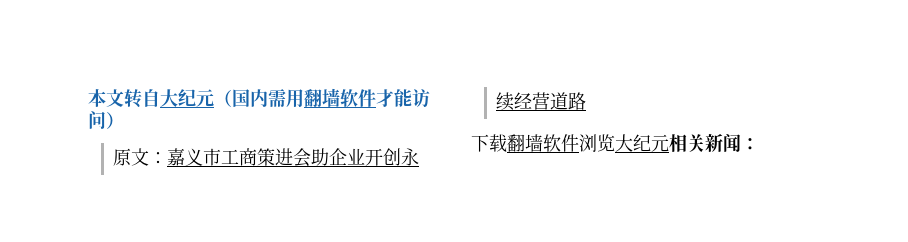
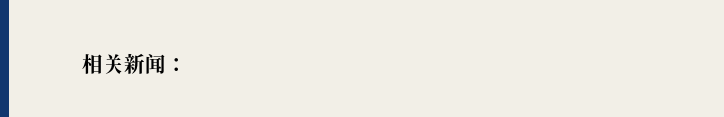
- 本文转自大纪元（国内需用翻墙软件才能访问）
- 原文：嘉义市工商策进会助企业开创永续经营道路
- 下载翻墙软件浏览大纪元相关新闻：
+ 相关新闻：

